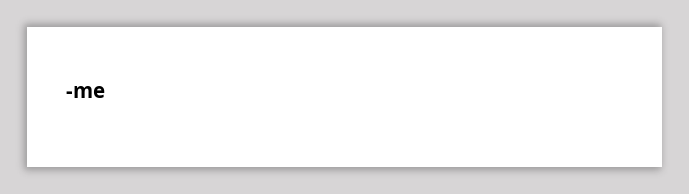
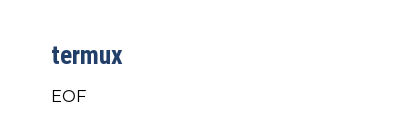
- -me
+ termux
+ EOF

